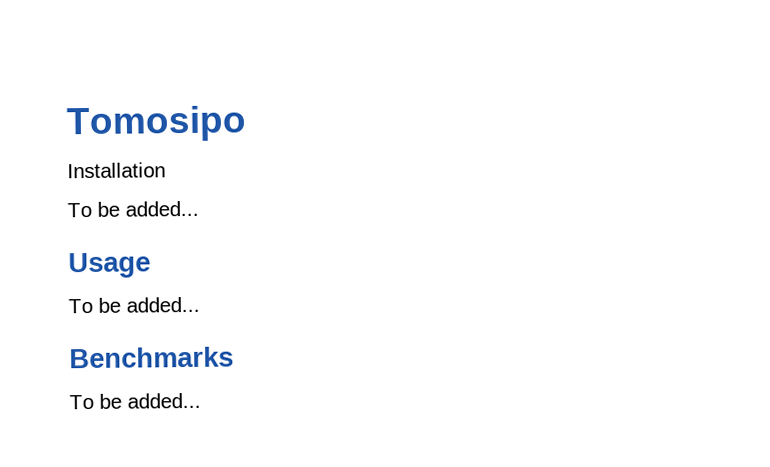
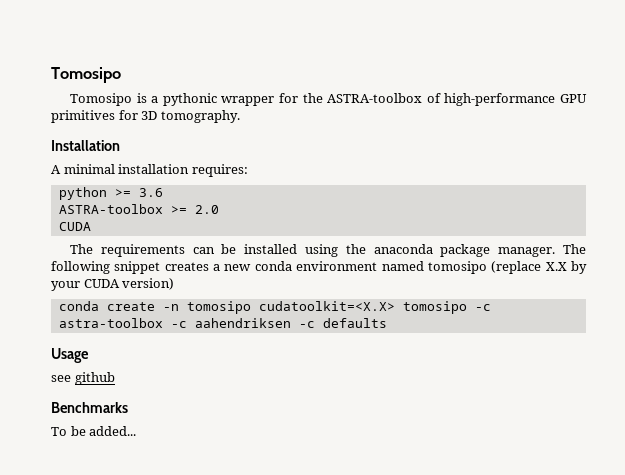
+ Tomosipo is a pythonic wrapper for the ASTRA-toolbox of high-performance GPU primitives for 3D tomography.
  Installation
- To be added...
+ A minimal installation requires:
+ python >= 3.6
+ ASTRA-toolbox >= 2.0
+ CUDA
+ The requirements can be installed using the anaconda package manager. The following snippet creates a new conda environment named tomosipo (replace X.X by your CUDA version)
+ conda create -n tomosipo cudatoolkit=<X.X> tomosipo -c astra-toolbox -c aahendriksen -c defaults
  Usage
- To be added...
+ see github

